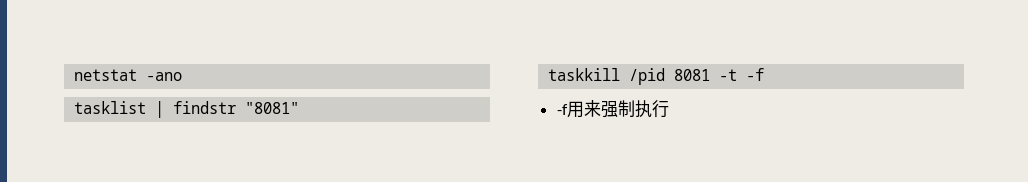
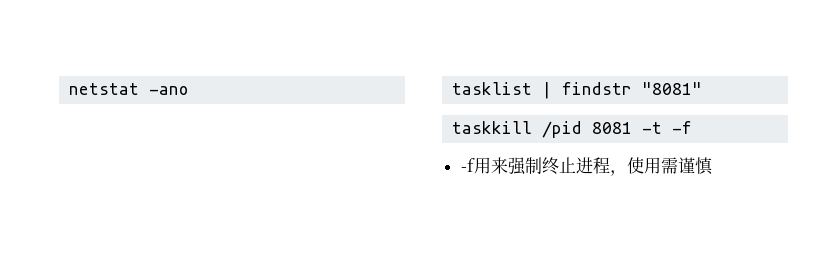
- -f用来强制执行
+ -f用来强制终止进程，使用需谨慎

